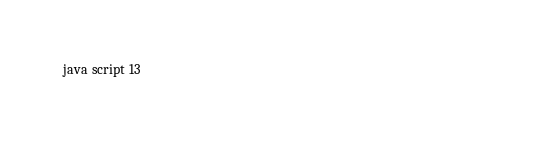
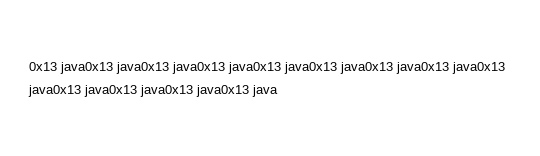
- java script 13
+ 0x13 java0x13 java0x13 java0x13 java0x13 java0x13 java0x13 java0x13 java0x13 java0x13 java0x13 java0x13 java0x13 java

